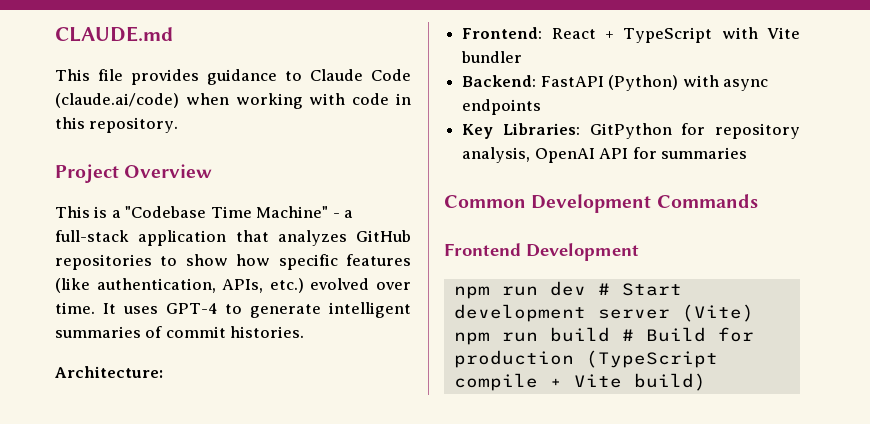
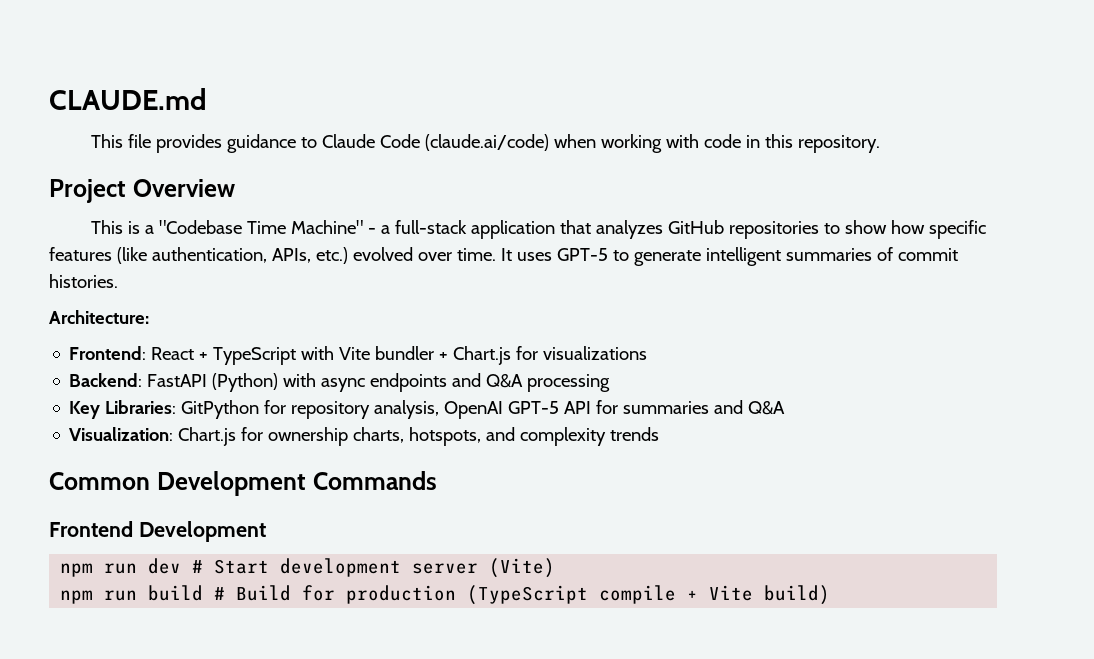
- It uses GPT-4 to generate intelligent summaries of commit histories.
+ It uses GPT-5 to generate intelligent summaries of commit histories.
- Frontend: React + TypeScript with Vite bundler
+ Frontend: React + TypeScript with Vite bundler + Chart.js for visualizations
- Backend: FastAPI (Python) with async endpoints
+ Backend: FastAPI (Python) with async endpoints and Q&A processing
- Key Libraries: GitPython for repository analysis, OpenAI API for summaries
+ Key Libraries: GitPython for repository analysis, OpenAI GPT-5 API for summaries and Q&A
+ Visualization: Chart.js for ownership charts, hotspots, and complexity trends

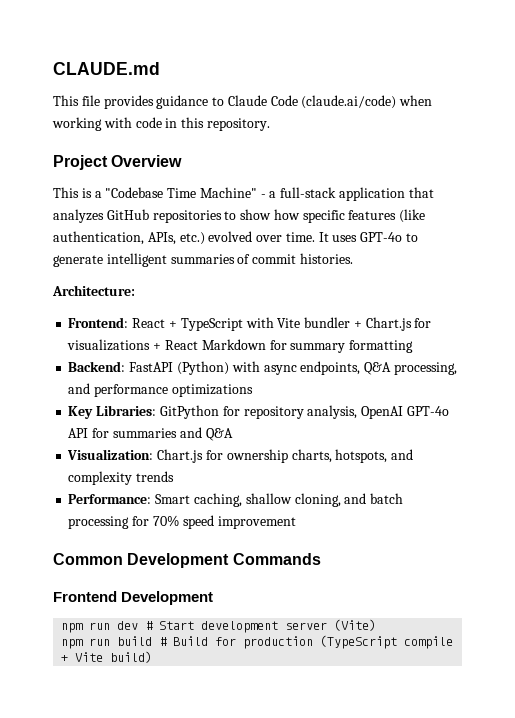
- It uses GPT-5 to generate intelligent summaries of commit histories.
+ It uses GPT-4o to generate intelligent summaries of commit histories.
- Frontend: React + TypeScript with Vite bundler + Chart.js for visualizations
+ Frontend: React + TypeScript with Vite bundler + Chart.js for visualizations + React Markdown for summary formatting
- Backend: FastAPI (Python) with async endpoints and Q&A processing
+ Backend: FastAPI (Python) with async endpoints, Q&A processing, and performance optimizations
- Key Libraries: GitPython for repository analysis, OpenAI GPT-5 API for summaries and Q&A
+ Key Libraries: GitPython for repository analysis, OpenAI GPT-4o API for summaries and Q&A
+ Performance: Smart caching, shallow cloning, and batch processing for 70% speed improvement

